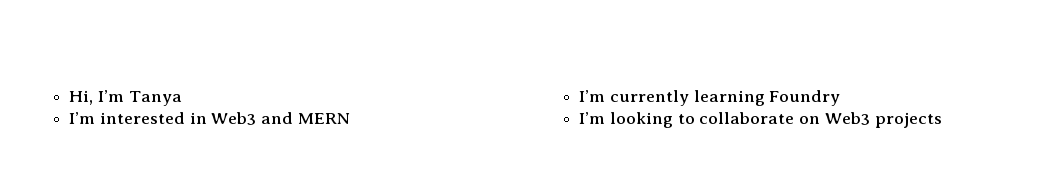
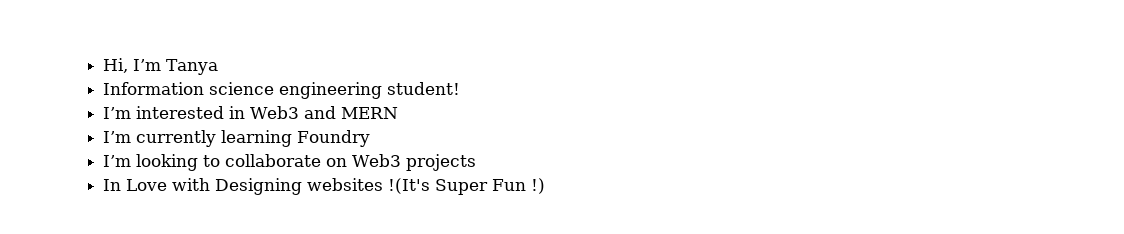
+ Information science engineering student!
+ In Love with Designing websites !(It's Super Fun !)

